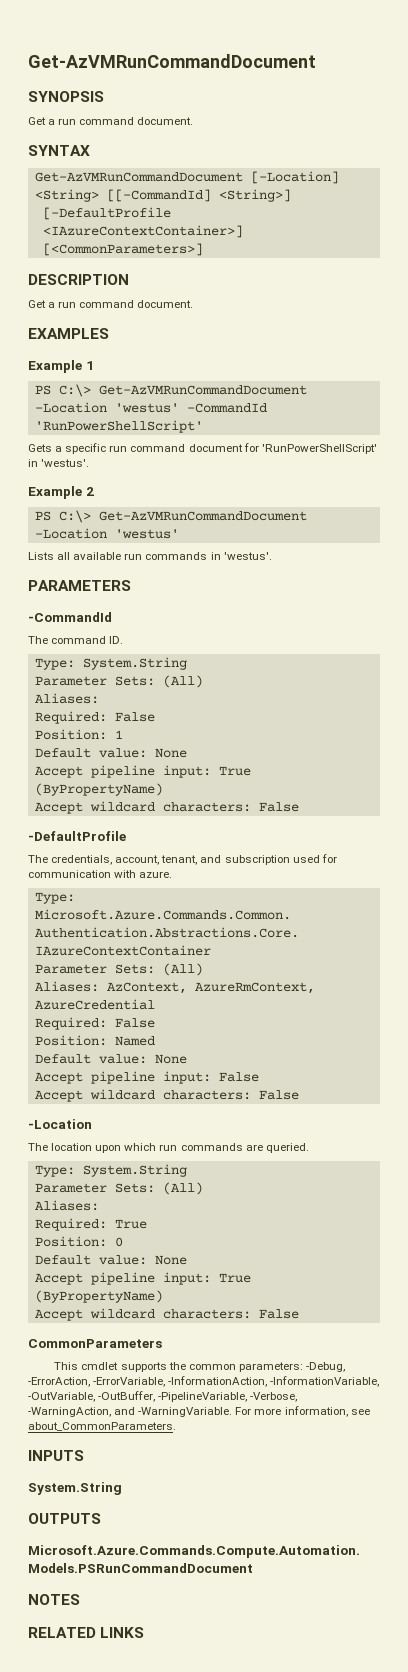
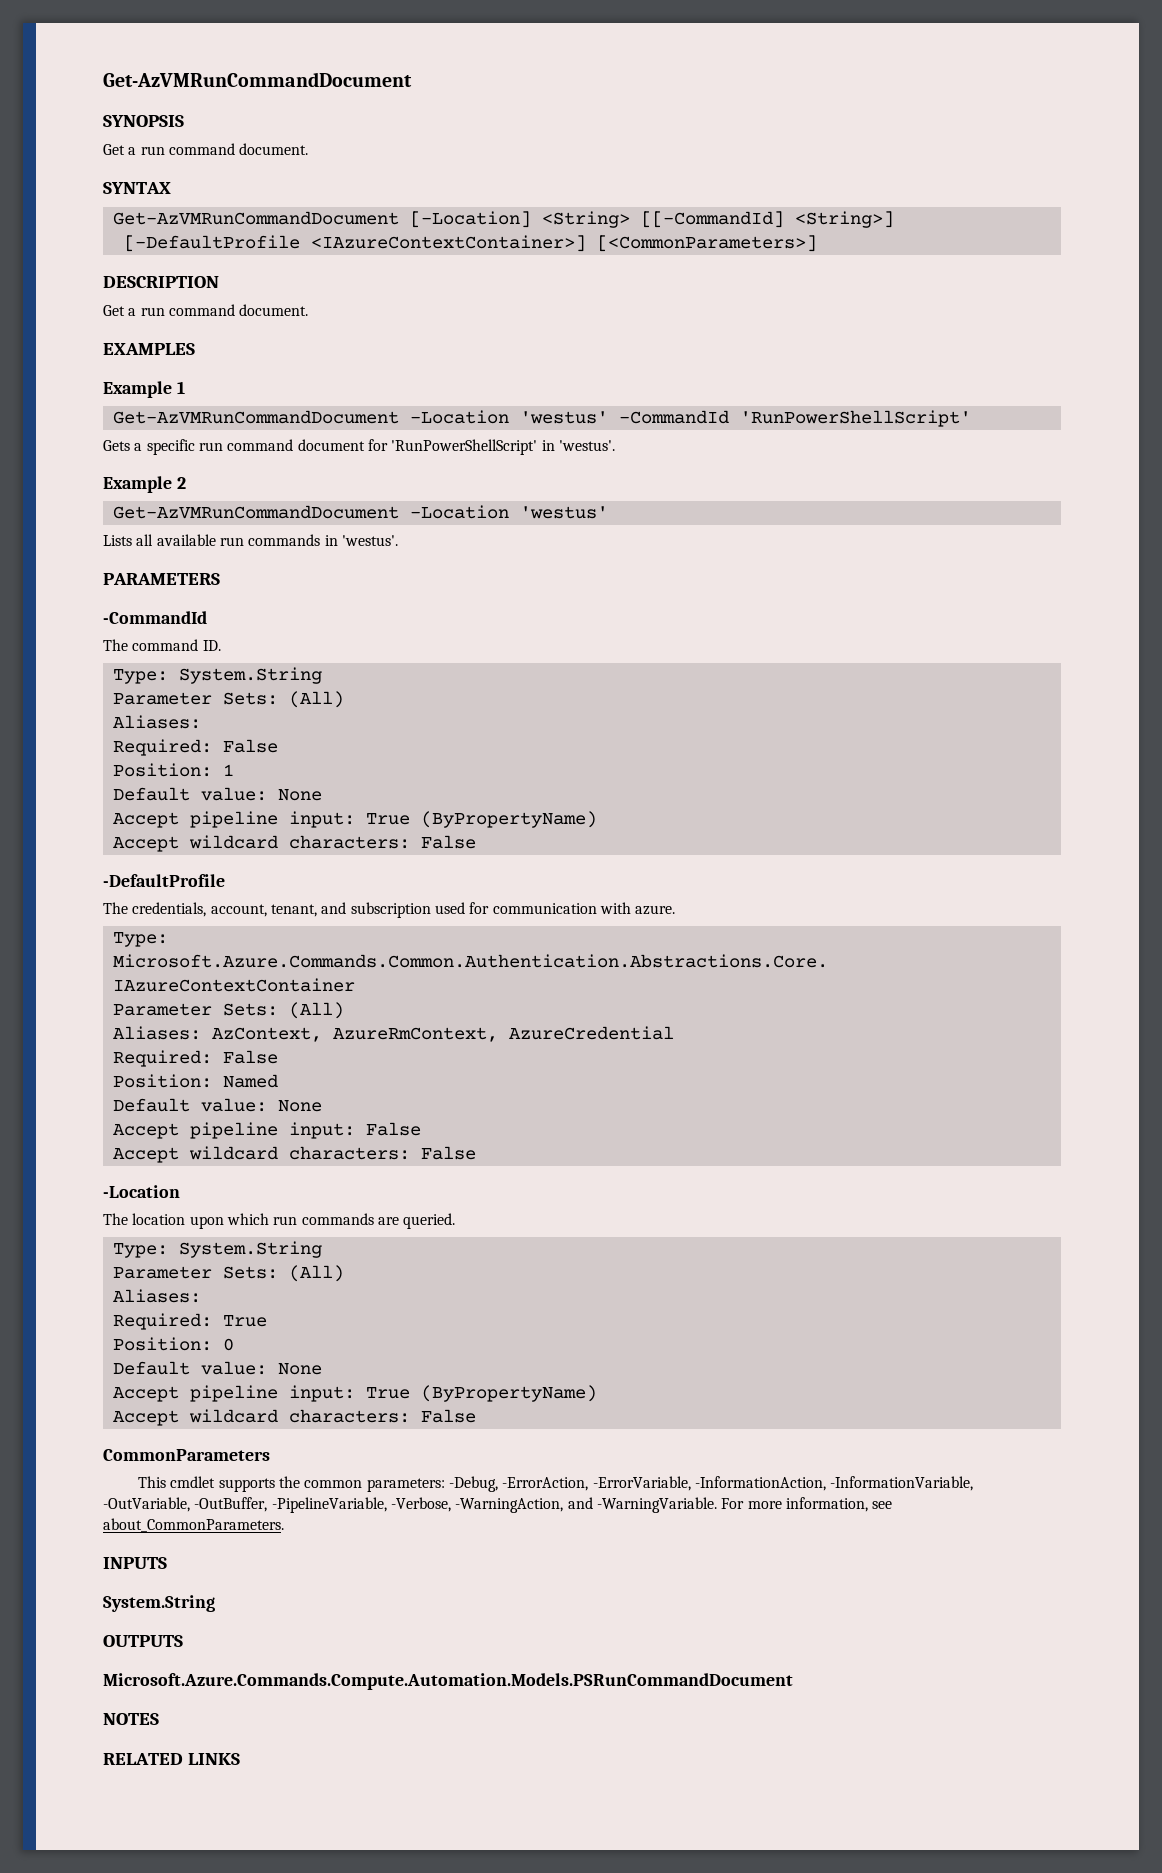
- PS C:\> Get-AzVMRunCommandDocument -Location 'westus' -CommandId 'RunPowerShellScript'
+ Get-AzVMRunCommandDocument -Location 'westus' -CommandId 'RunPowerShellScript'
  Example 2
- PS C:\> Get-AzVMRunCommandDocument -Location 'westus'
+ Get-AzVMRunCommandDocument -Location 'westus'

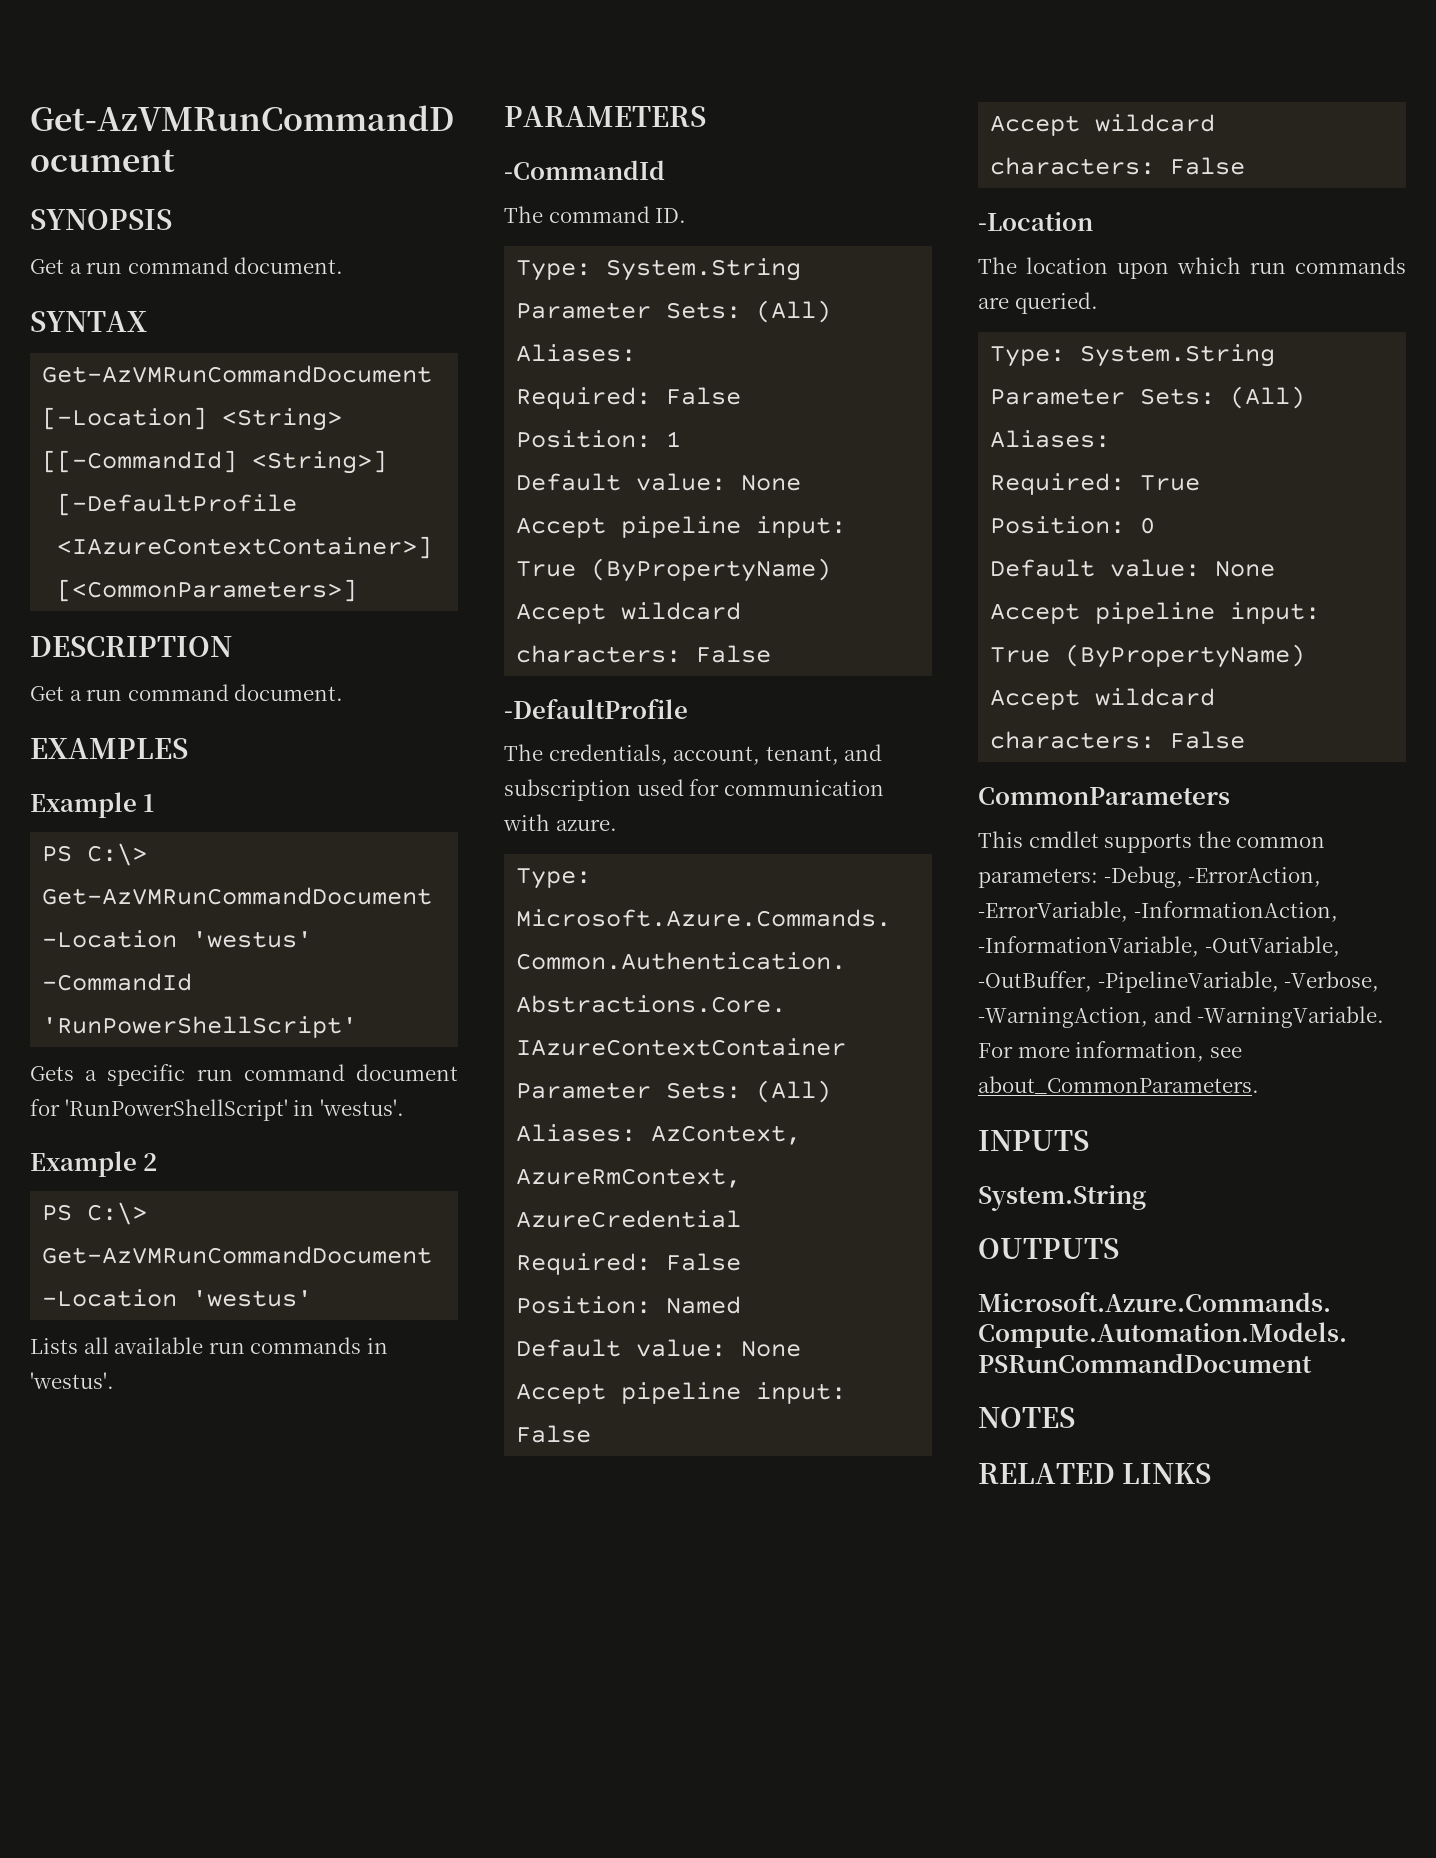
- Get-AzVMRunCommandDocument -Location 'westus' -CommandId 'RunPowerShellScript'
+ PS C:\> Get-AzVMRunCommandDocument -Location 'westus' -CommandId 'RunPowerShellScript'
  Example 2
- Get-AzVMRunCommandDocument -Location 'westus'
+ PS C:\> Get-AzVMRunCommandDocument -Location 'westus'

